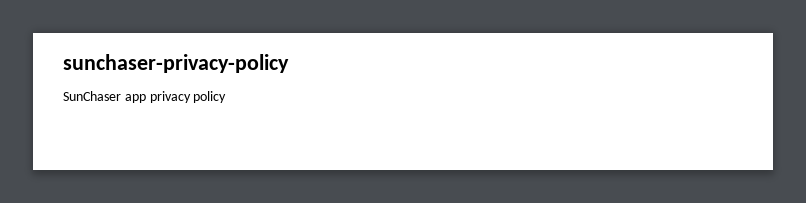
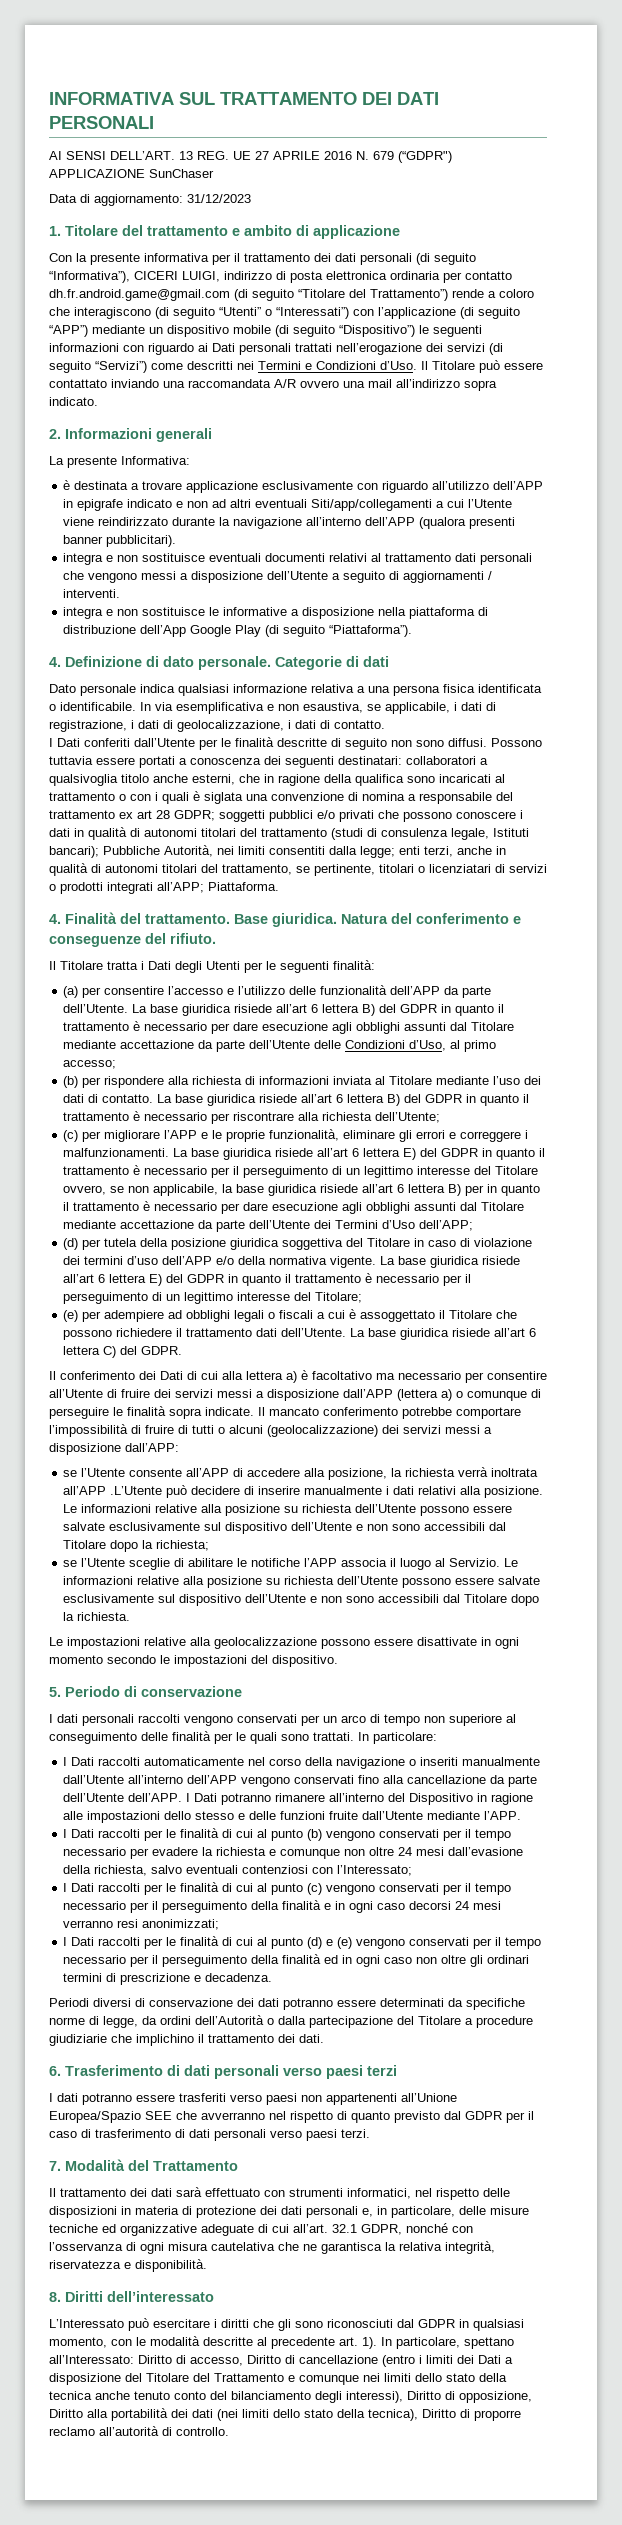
- sunchaser-privacy-policy
- SunChaser app privacy policy
+ INFORMATIVA SUL TRATTAMENTO DEI DATI PERSONALI
+ AI SENSI DELL’ART. 13 REG. UE 27 APRILE 2016 N. 679 (“GDPR") APPLICAZIONE SunChaser
+ Data di aggiornamento: 31/12/2023
+ 1. Titolare del trattamento e ambito di applicazione
+ Con la presente informativa per il trattamento dei dati personali (di seguito “Informativa”), CICERI LUIGI, indirizzo di posta elettronica ordinaria per contatto dh.fr.android.game@gmail.com (di seguito “Titolare del Trattamento”) rende a coloro che interagiscono (di seguito “Utenti” o “Interessati”) con l’applicazione (di seguito “APP”) mediante un dispositivo mobile (di seguito “Dispositivo”) le seguenti informazioni con riguardo ai Dati personali trattati nell’erogazione dei servizi (di seguito “Servizi”) come descritti nei Termini e Condizioni d’Uso. Il Titolare può essere contattato inviando una raccomandata A/R ovvero una mail all’indirizzo sopra indicato.
+ 2. Informazioni generali
+ La presente Informativa:
+ è destinata a trovare applicazione esclusivamente con riguardo all’utilizzo dell’APP in epigrafe indicato e non ad altri eventuali Siti/app/collegamenti a cui l’Utente viene reindirizzato durante la navigazione all’interno dell’APP (qualora presenti banner pubblicitari).
+ integra e non sostituisce eventuali documenti relativi al trattamento dati personali che vengono messi a disposizione dell’Utente a seguito di aggiornamenti / interventi.
+ integra e non sostituisce le informative a disposizione nella piattaforma di distribuzione dell’App Google Play (di seguito “Piattaforma”).
+ 4. Definizione di dato personale. Categorie di dati
+ Dato personale indica qualsiasi informazione relativa a una persona fisica identificata o identificabile. In via esemplificativa e non esaustiva, se applicabile, i dati di registrazione, i dati di geolocalizzazione, i dati di contatto.
+ I Dati conferiti dall’Utente per le finalità descritte di seguito non sono diffusi. Possono tuttavia essere portati a conoscenza dei seguenti destinatari: collaboratori a qualsivoglia titolo anche esterni, che in ragione della qualifica sono incaricati al trattamento o con i quali è siglata una convenzione di nomina a responsabile del trattamento ex art 28 GDPR; soggetti pubblici e/o privati che possono conoscere i dati in qualità di autonomi titolari del trattamento (studi di consulenza legale, Istituti bancari); Pubbliche Autorità, nei limiti consentiti dalla legge; enti terzi, anche in qualità di autonomi titolari del trattamento, se pertinente, titolari o licenziatari di servizi o prodotti integrati all’APP; Piattaforma.
+ 4. Finalità del trattamento. Base giuridica. Natura del conferimento e conseguenze del rifiuto.
+ Il Titolare tratta i Dati degli Utenti per le seguenti finalità:
+ (a) per consentire l’accesso e l’utilizzo delle funzionalità dell’APP da parte dell’Utente. La base giuridica risiede all’art 6 lettera B) del GDPR in quanto il trattamento è necessario per dare esecuzione agli obblighi assunti dal Titolare mediante accettazione da parte dell’Utente delle Condizioni d’Uso, al primo accesso;
+ (b) per rispondere alla richiesta di informazioni inviata al Titolare mediante l’uso dei dati di contatto. La base giuridica risiede all’art 6 lettera B) del GDPR in quanto il trattamento è necessario per riscontrare alla richiesta dell’Utente;
+ (c) per migliorare l’APP e le proprie funzionalità, eliminare gli errori e correggere i malfunzionamenti. La base giuridica risiede all’art 6 lettera E) del GDPR in quanto il trattamento è necessario per il perseguimento di un legittimo interesse del Titolare ovvero, se non applicabile, la base giuridica risiede all’art 6 lettera B) per in quanto il trattamento è necessario per dare esecuzione agli obblighi assunti dal Titolare mediante accettazione da parte dell’Utente dei Termini d’Uso dell’APP;
+ (d) per tutela della posizione giuridica soggettiva del Titolare in caso di violazione dei termini d’uso dell’APP e/o della normativa vigente. La base giuridica risiede all’art 6 lettera E) del GDPR in quanto il trattamento è necessario per il perseguimento di un legittimo interesse del Titolare;
+ (e) per adempiere ad obblighi legali o fiscali a cui è assoggettato il Titolare che possono richiedere il trattamento dati dell’Utente. La base giuridica risiede all’art 6 lettera C) del GDPR.
+ Il conferimento dei Dati di cui alla lettera a) è facoltativo ma necessario per consentire all’Utente di fruire dei servizi messi a disposizione dall’APP (lettera a) o comunque di perseguire le finalità sopra indicate. Il mancato conferimento potrebbe comportare l’impossibilità di fruire di tutti o alcuni (geolocalizzazione) dei servizi messi a disposizione dall’APP:
+ se l’Utente consente all’APP di accedere alla posizione, la richiesta verrà inoltrata all’APP .L’Utente può decidere di inserire manualmente i dati relativi alla posizione. Le informazioni relative alla posizione su richiesta dell’Utente possono essere salvate esclusivamente sul dispositivo dell’Utente e non sono accessibili dal Titolare dopo la richiesta;
+ se l’Utente sceglie di abilitare le notifiche l’APP associa il luogo al Servizio. Le informazioni relative alla posizione su richiesta dell’Utente possono essere salvate esclusivamente sul dispositivo dell’Utente e non sono accessibili dal Titolare dopo la richiesta.
+ Le impostazioni relative alla geolocalizzazione possono essere disattivate in ogni momento secondo le impostazioni del dispositivo.
+ 5. Periodo di conservazione
+ I dati personali raccolti vengono conservati per un arco di tempo non superiore al conseguimento delle finalità per le quali sono trattati. In particolare:
+ I Dati raccolti automaticamente nel corso della navigazione o inseriti manualmente dall’Utente all’interno dell’APP vengono conservati fino alla cancellazione da parte dell’Utente dell’APP. I Dati potranno rimanere all’interno del Dispositivo in ragione alle impostazioni dello stesso e delle funzioni fruite dall’Utente mediante l’APP.
+ I Dati raccolti per le finalità di cui al punto (b) vengono conservati per il tempo necessario per evadere la richiesta e comunque non oltre 24 mesi dall’evasione della richiesta, salvo eventuali contenziosi con l’Interessato;
+ I Dati raccolti per le finalità di cui al punto (c) vengono conservati per il tempo necessario per il perseguimento della finalità e in ogni caso decorsi 24 mesi verranno resi anonimizzati;
+ I Dati raccolti per le finalità di cui al punto (d) e (e) vengono conservati per il tempo necessario per il perseguimento della finalità ed in ogni caso non oltre gli ordinari termini di prescrizione e decadenza.
+ Periodi diversi di conservazione dei dati potranno essere determinati da specifiche norme di legge, da ordini dell’Autorità o dalla partecipazione del Titolare a procedure giudiziarie che implichino il trattamento dei dati.
+ 6. Trasferimento di dati personali verso paesi terzi
+ I dati potranno essere trasferiti verso paesi non appartenenti all’Unione Europea/Spazio SEE che avverranno nel rispetto di quanto previsto dal GDPR per il caso di trasferimento di dati personali verso paesi terzi.
+ 7. Modalità del Trattamento
+ Il trattamento dei dati sarà effettuato con strumenti informatici, nel rispetto delle disposizioni in materia di protezione dei dati personali e, in particolare, delle misure tecniche ed organizzative adeguate di cui all’art. 32.1 GDPR, nonché con l’osservanza di ogni misura cautelativa che ne garantisca la relativa integrità, riservatezza e disponibilità.
+ 8. Diritti dell’interessato
+ L’Interessato può esercitare i diritti che gli sono riconosciuti dal GDPR in qualsiasi momento, con le modalità descritte al precedente art. 1). In particolare, spettano all’Interessato: Diritto di accesso, Diritto di cancellazione (entro i limiti dei Dati a disposizione del Titolare del Trattamento e comunque nei limiti dello stato della tecnica anche tenuto conto del bilanciamento degli interessi), Diritto di opposizione, Diritto alla portabilità dei dati (nei limiti dello stato della tecnica), Diritto di proporre reclamo all’autorità di controllo.

